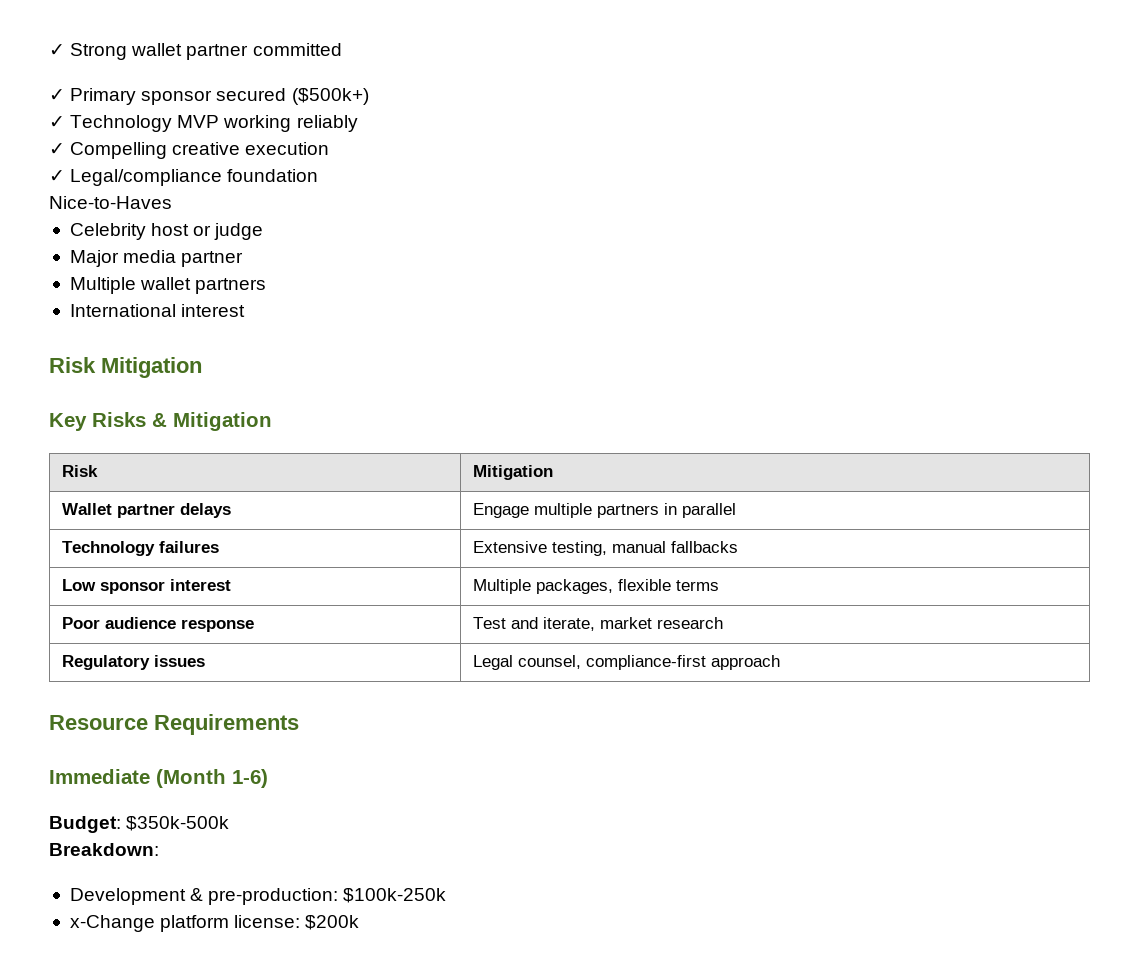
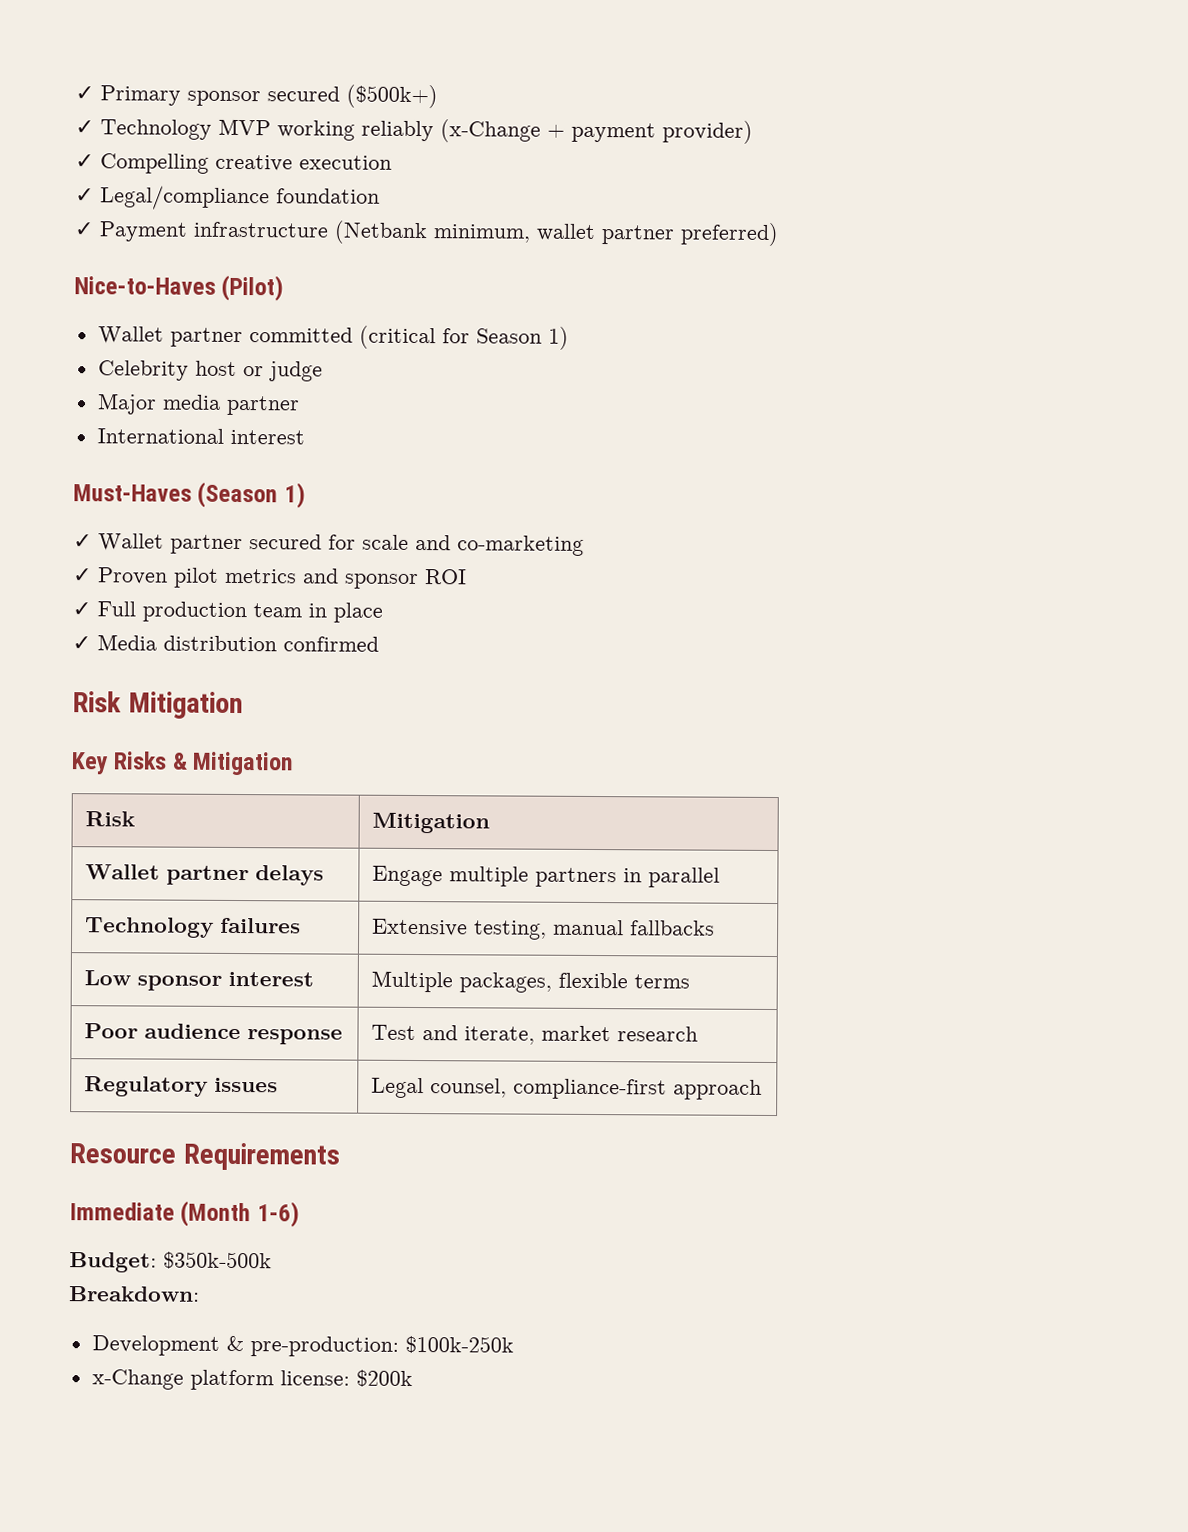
- ✓ Strong wallet partner committed
- ✓ Technology MVP working reliably
+ ✓ Technology MVP working reliably (x-Change + payment provider)
- Nice-to-Haves
+ ✓ Payment infrastructure (Netbank minimum, wallet partner preferred)
+ Nice-to-Haves (Pilot)
+ Wallet partner committed (critical for Season 1)
- Multiple wallet partners
+ Must-Haves (Season 1)
+ ✓ Wallet partner secured for scale and co-marketing
+ ✓ Proven pilot metrics and sponsor ROI
+ ✓ Full production team in place
+ ✓ Media distribution confirmed

